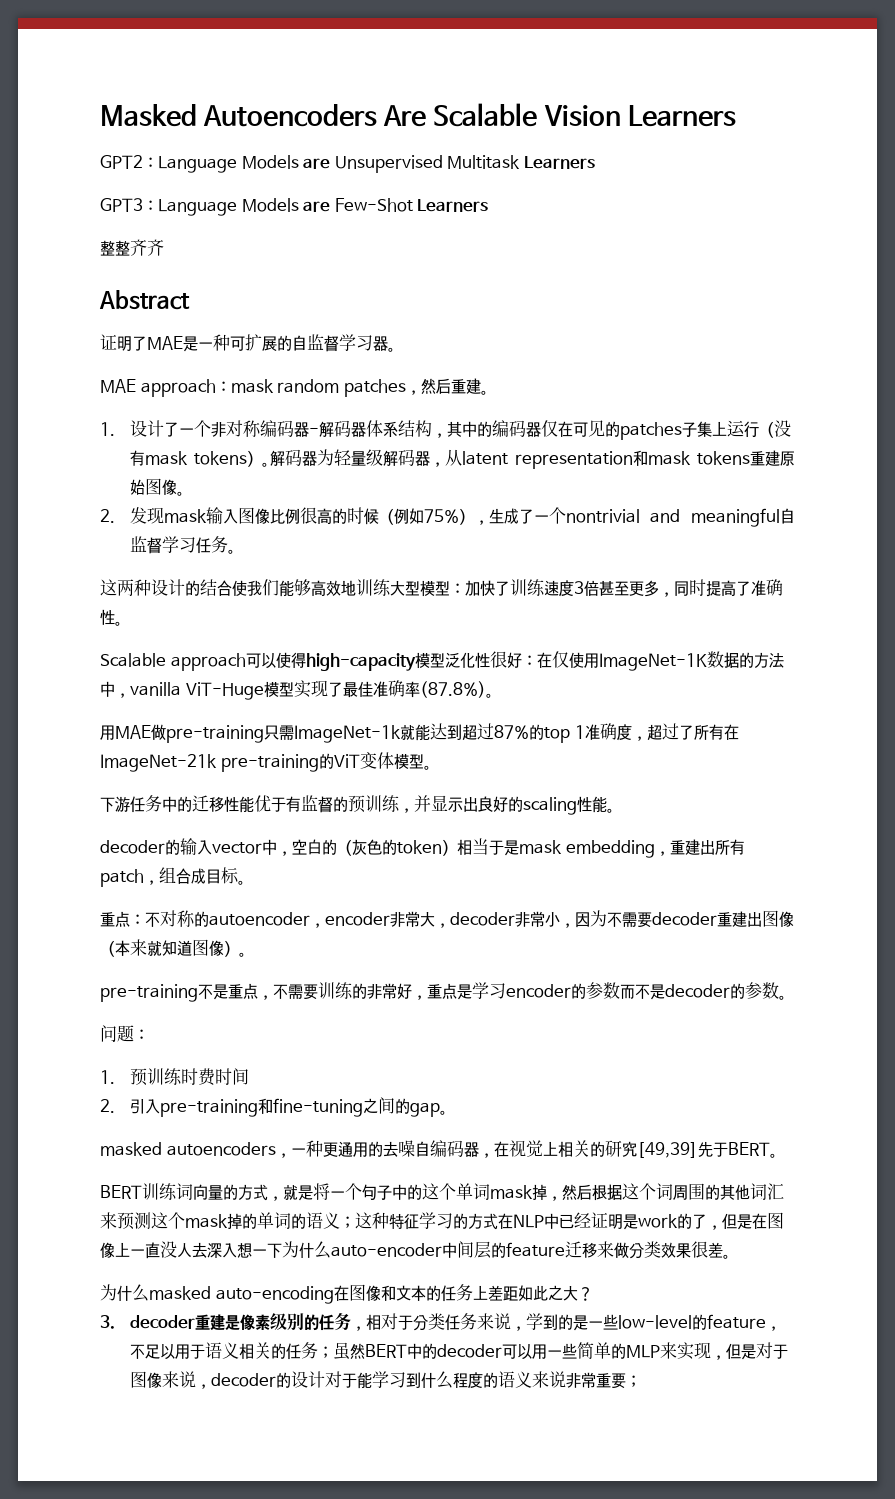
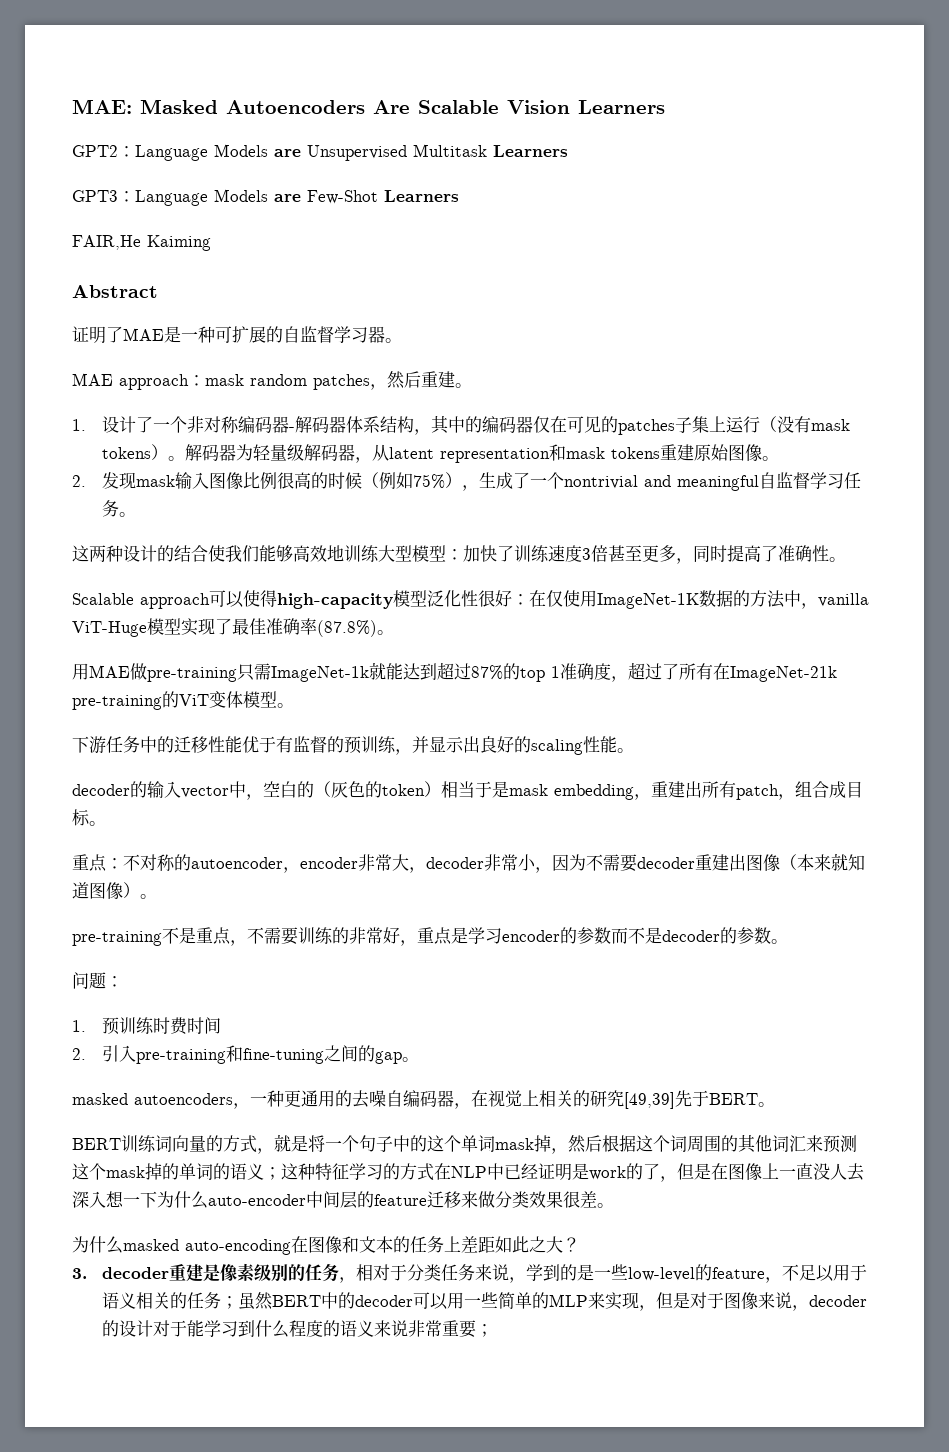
- Masked Autoencoders Are Scalable Vision Learners
+ MAE: Masked Autoencoders Are Scalable Vision Learners
- 整整齐齐
+ FAIR,He Kaiming

